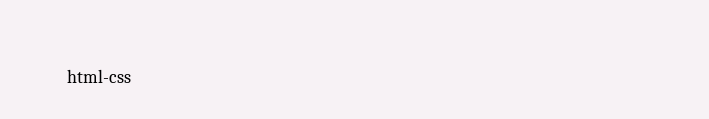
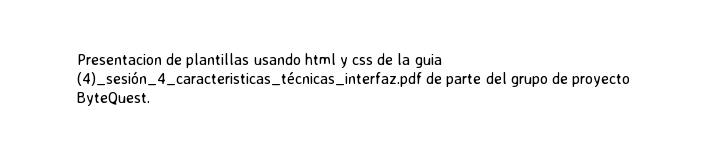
- html-css
+ Presentacion de plantillas usando html y css de la guia (4)_sesión_4_caracteristicas_técnicas_interfaz.pdf de parte del grupo de proyecto ByteQuest.

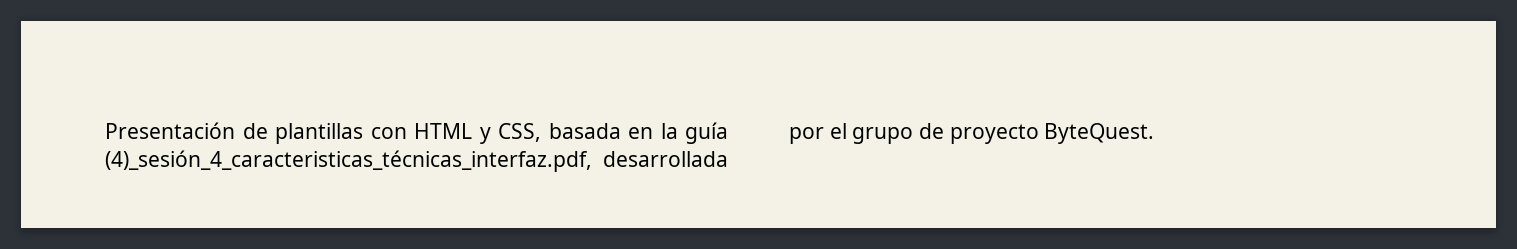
- Presentacion de plantillas usando html y css de la guia (4)_sesión_4_caracteristicas_técnicas_interfaz.pdf de parte del grupo de proyecto ByteQuest.
+ Presentación de plantillas con HTML y CSS, basada en la guía (4)_sesión_4_caracteristicas_técnicas_interfaz.pdf, desarrollada por el grupo de proyecto ByteQuest.

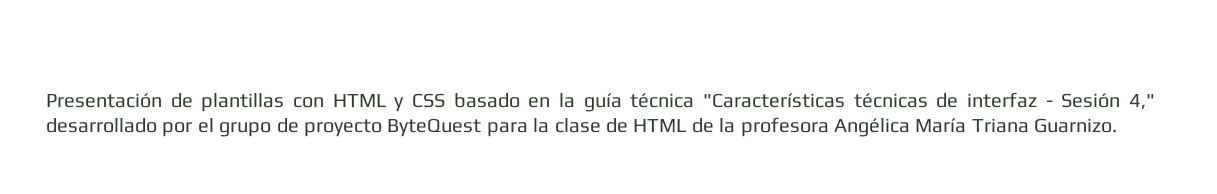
- Presentación de plantillas con HTML y CSS, basada en la guía (4)_sesión_4_caracteristicas_técnicas_interfaz.pdf, desarrollada por el grupo de proyecto ByteQuest.
+ Presentación de plantillas con HTML y CSS basado en la guía técnica "Características técnicas de interfaz - Sesión 4," desarrollado por el grupo de proyecto ByteQuest para la clase de HTML de la profesora Angélica María Triana Guarnizo.

